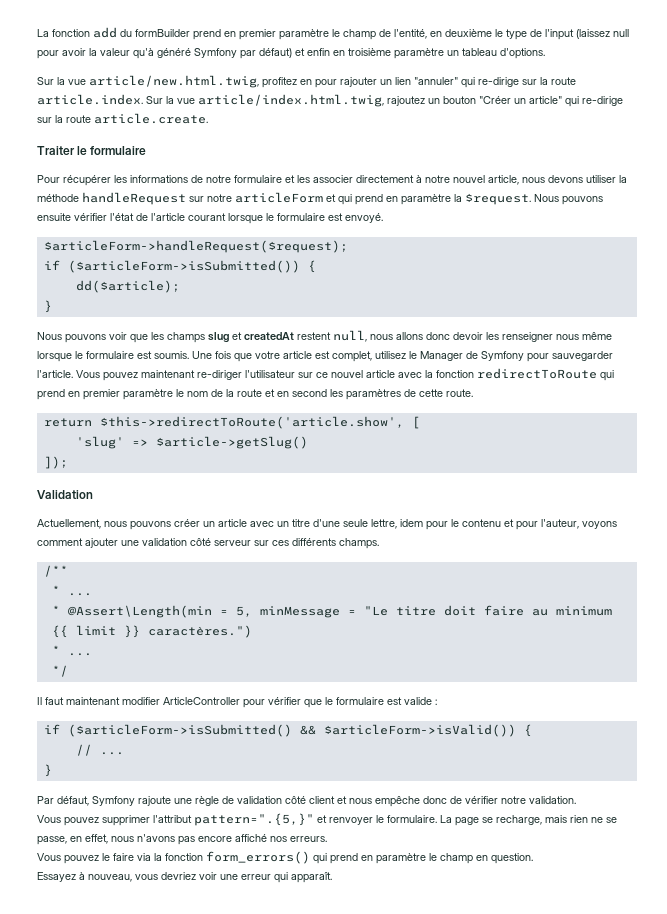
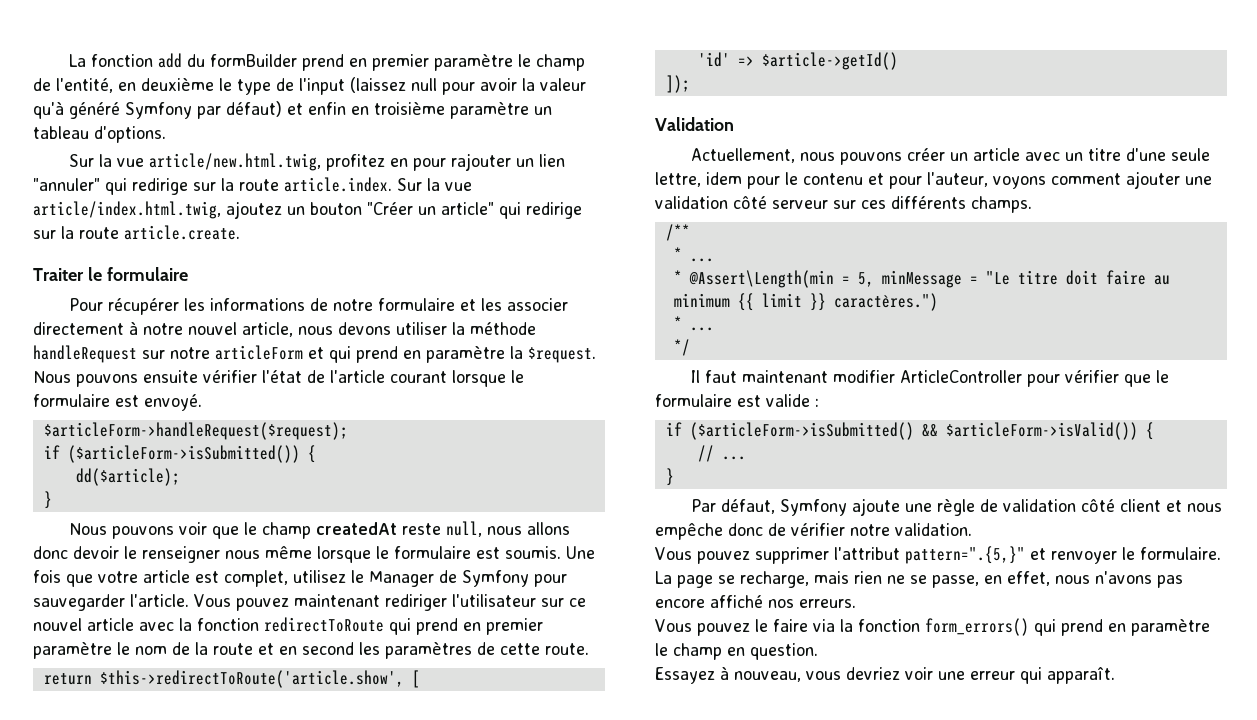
- Sur la vue article/new.html.twig, profitez en pour rajouter un lien "annuler" qui re-dirige sur la route article.index. Sur la vue article/index.html.twig, rajoutez un bouton "Créer un article" qui re-dirige sur la route article.create.
+ Sur la vue article/new.html.twig, profitez en pour rajouter un lien "annuler" qui redirige sur la route article.index. Sur la vue article/index.html.twig, ajoutez un bouton "Créer un article" qui redirige sur la route article.create.
- Nous pouvons voir que les champs slug et createdAt restent null, nous allons donc devoir les renseigner nous même lorsque le formulaire est soumis.
+ Nous pouvons voir que le champ createdAt reste null, nous allons donc devoir le renseigner nous même lorsque le formulaire est soumis.
- Vous pouvez maintenant re-diriger l'utilisateur sur ce nouvel article avec la fonction redirectToRoute qui prend en premier paramètre le nom de la route et en second les paramètres de cette route.
+ Vous pouvez maintenant rediriger l'utilisateur sur ce nouvel article avec la fonction redirectToRoute qui prend en premier paramètre le nom de la route et en second les paramètres de cette route.
- 'slug' => $article->getSlug()
+ 'id' => $article->getId()
- Par défaut, Symfony rajoute une règle de validation côté client et nous empêche donc de vérifier notre validation.
+ Par défaut, Symfony ajoute une règle de validation côté client et nous empêche donc de vérifier notre validation.

